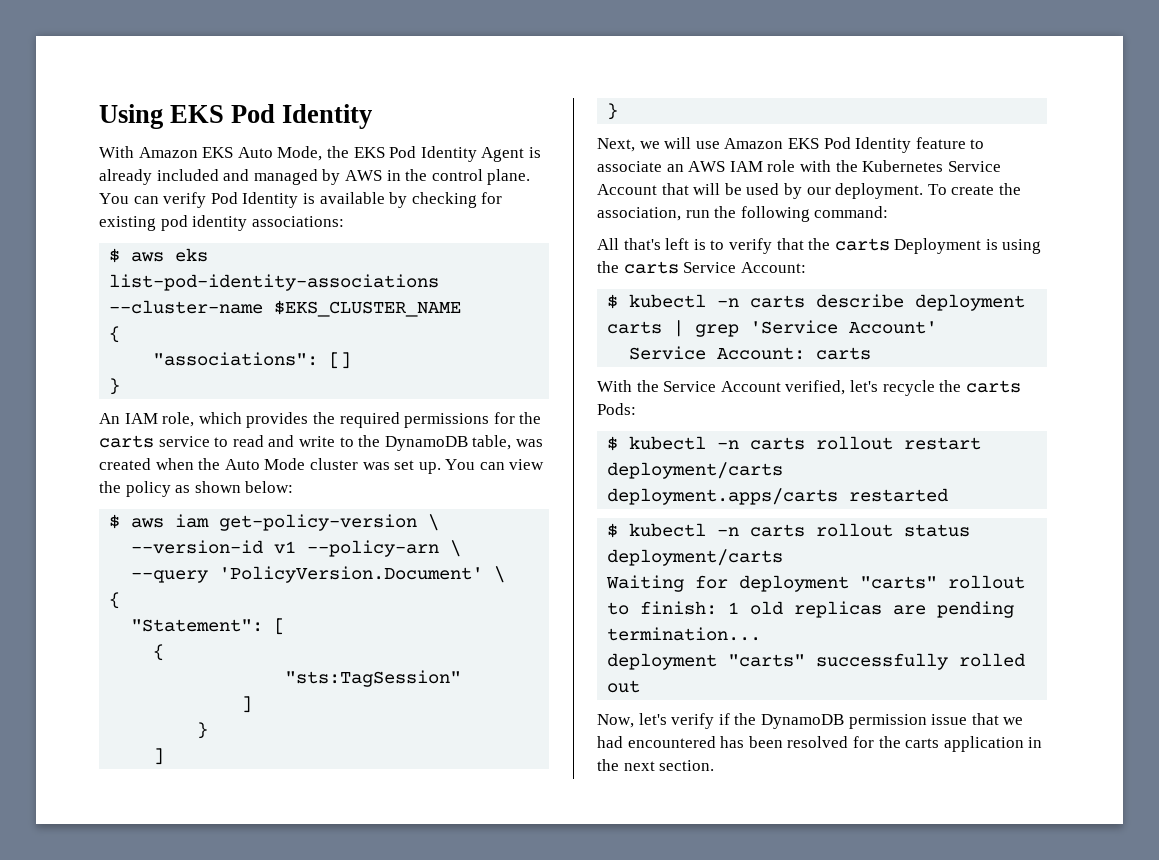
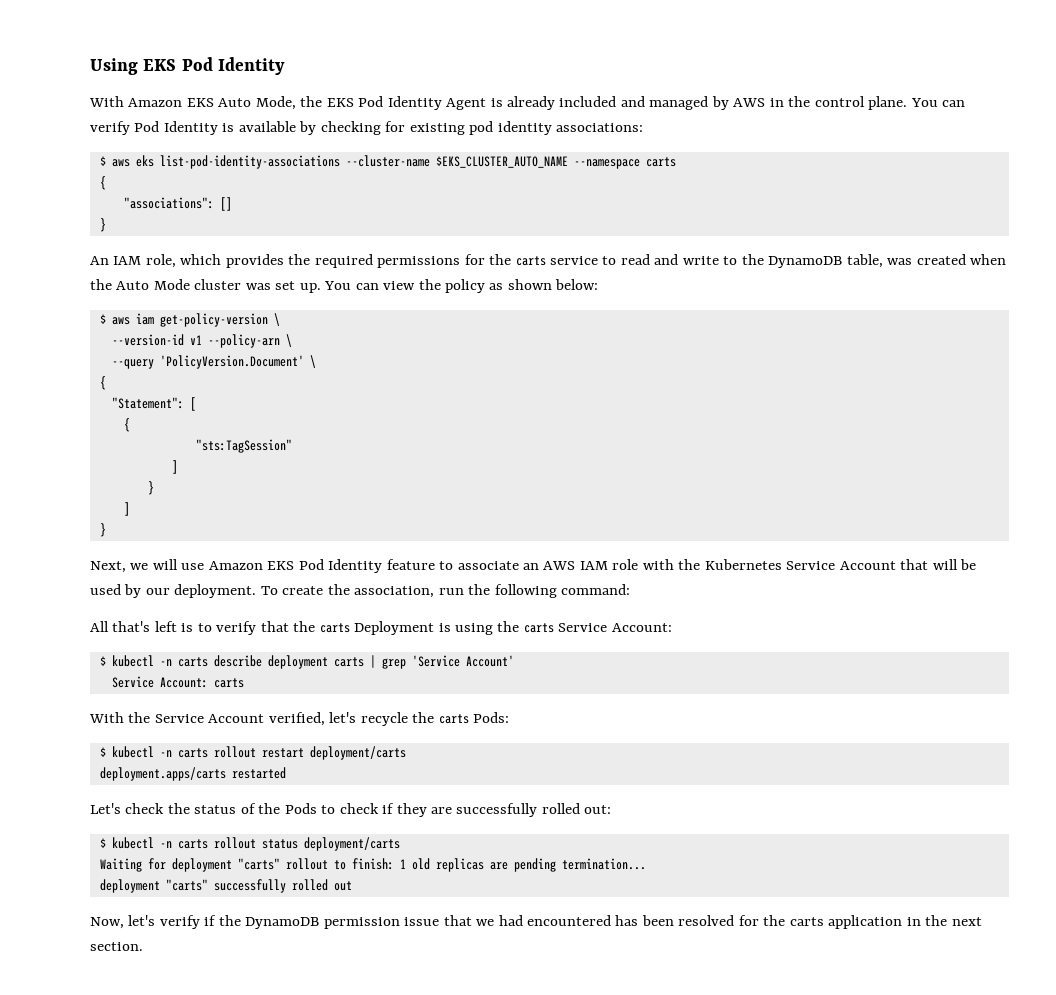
- $ aws eks list-pod-identity-associations --cluster-name $EKS_CLUSTER_NAME
+ $ aws eks list-pod-identity-associations --cluster-name $EKS_CLUSTER_AUTO_NAME --namespace carts
+ Let's check the status of the Pods to check if they are successfully rolled out:

